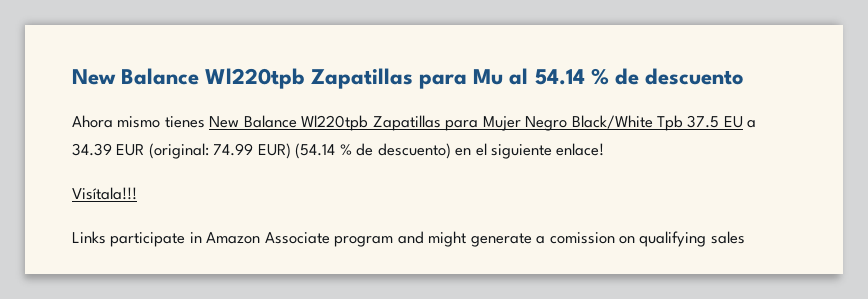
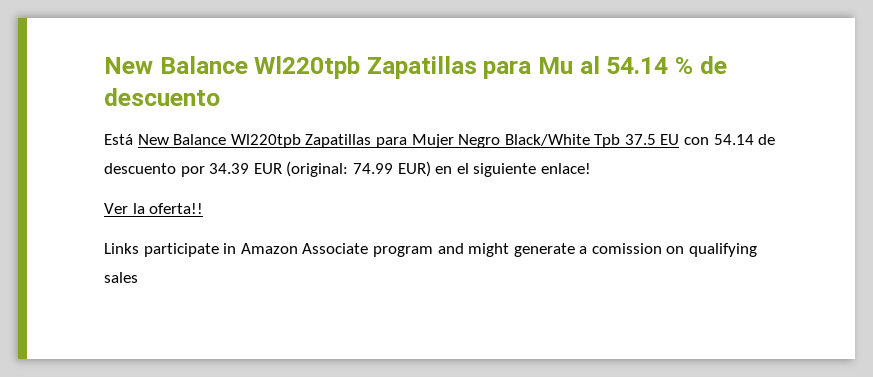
- Ahora mismo tienes New Balance Wl220tpb Zapatillas para Mujer Negro Black/White Tpb 37.5 EU a 34.39 EUR (original: 74.99 EUR) (54.14 % de descuento) en el siguiente enlace!
+ Está New Balance Wl220tpb Zapatillas para Mujer Negro Black/White Tpb 37.5 EU con 54.14 de descuento por 34.39 EUR (original: 74.99 EUR) en el siguiente enlace!
- Visítala!!!
+ Ver la oferta!!

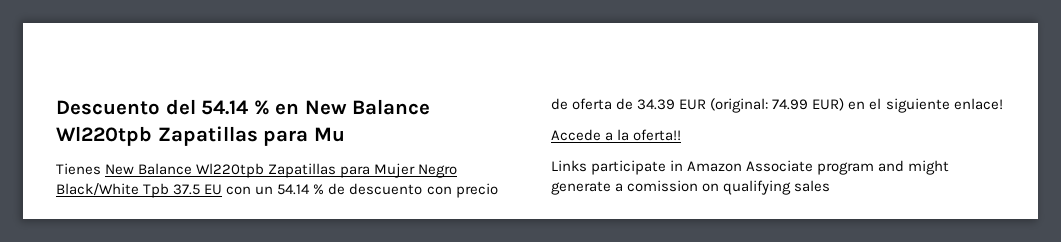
- New Balance Wl220tpb Zapatillas para Mu al 54.14 % de descuento
- Está New Balance Wl220tpb Zapatillas para Mujer Negro Black/White Tpb 37.5 EU con 54.14 de descuento por 34.39 EUR (original: 74.99 EUR) en el siguiente enlace!
+ Descuento del 54.14 % en New Balance Wl220tpb Zapatillas para Mu
+ Tienes New Balance Wl220tpb Zapatillas para Mujer Negro Black/White Tpb 37.5 EU con un 54.14 % de descuento con precio de oferta de 34.39 EUR (original: 74.99 EUR) en el siguiente enlace!
- Ver la oferta!!
+ Accede a la oferta!!

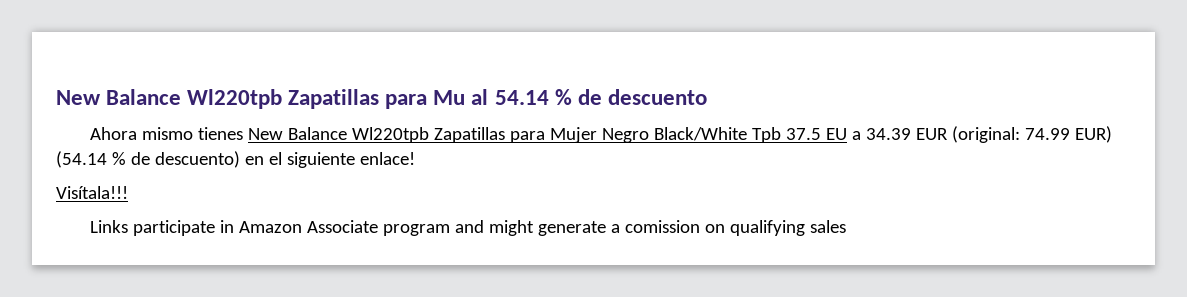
- Descuento del 54.14 % en New Balance Wl220tpb Zapatillas para Mu
- Tienes New Balance Wl220tpb Zapatillas para Mujer Negro Black/White Tpb 37.5 EU con un 54.14 % de descuento con precio de oferta de 34.39 EUR (original: 74.99 EUR) en el siguiente enlace!
+ New Balance Wl220tpb Zapatillas para Mu al 54.14 % de descuento
+ Ahora mismo tienes New Balance Wl220tpb Zapatillas para Mujer Negro Black/White Tpb 37.5 EU a 34.39 EUR (original: 74.99 EUR) (54.14 % de descuento) en el siguiente enlace!
- Accede a la oferta!!
+ Visítala!!!

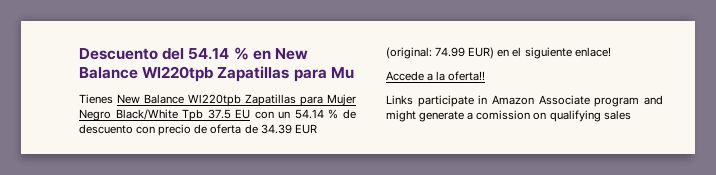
- New Balance Wl220tpb Zapatillas para Mu al 54.14 % de descuento
- Ahora mismo tienes New Balance Wl220tpb Zapatillas para Mujer Negro Black/White Tpb 37.5 EU a 34.39 EUR (original: 74.99 EUR) (54.14 % de descuento) en el siguiente enlace!
+ Descuento del 54.14 % en New Balance Wl220tpb Zapatillas para Mu
+ Tienes New Balance Wl220tpb Zapatillas para Mujer Negro Black/White Tpb 37.5 EU con un 54.14 % de descuento con precio de oferta de 34.39 EUR (original: 74.99 EUR) en el siguiente enlace!
- Visítala!!!
+ Accede a la oferta!!

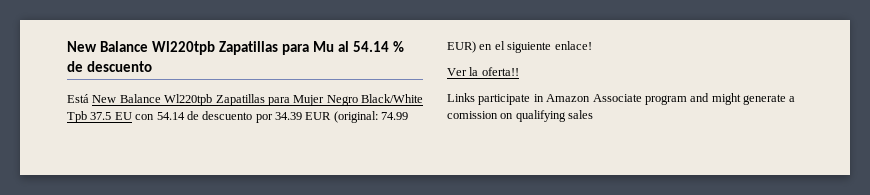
- Descuento del 54.14 % en New Balance Wl220tpb Zapatillas para Mu
- Tienes New Balance Wl220tpb Zapatillas para Mujer Negro Black/White Tpb 37.5 EU con un 54.14 % de descuento con precio de oferta de 34.39 EUR (original: 74.99 EUR) en el siguiente enlace!
+ New Balance Wl220tpb Zapatillas para Mu al 54.14 % de descuento
+ Está New Balance Wl220tpb Zapatillas para Mujer Negro Black/White Tpb 37.5 EU con 54.14 de descuento por 34.39 EUR (original: 74.99 EUR) en el siguiente enlace!
- Accede a la oferta!!
+ Ver la oferta!!

